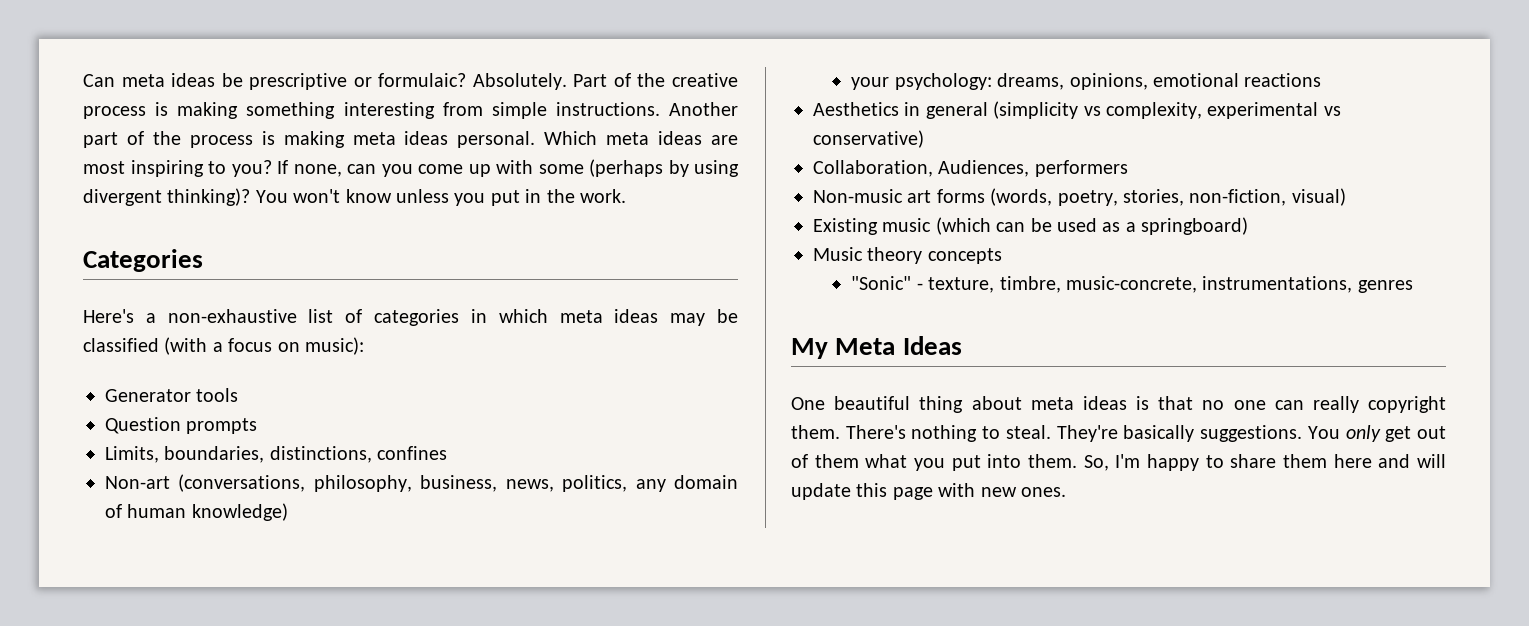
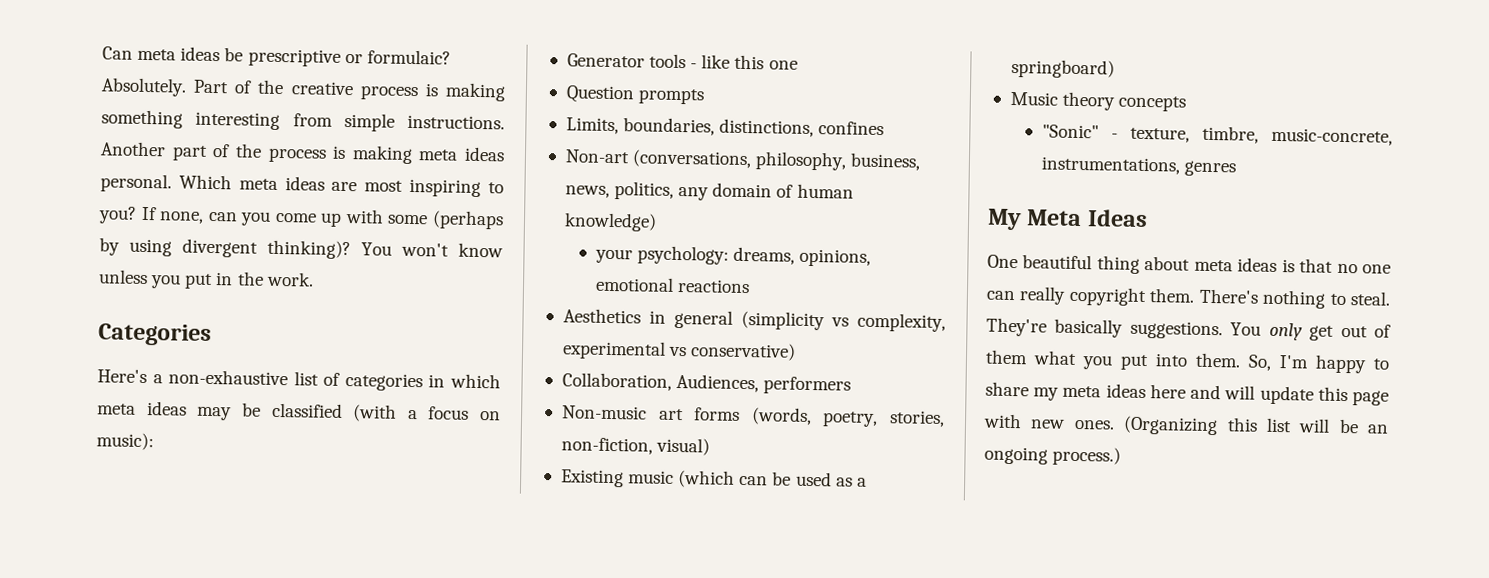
- Generator tools
+ Generator tools - like this one
- So, I'm happy to share them here and will update this page with new ones.
+ So, I'm happy to share my meta ideas here and will update this page with new ones.
+ (Organizing this list will be an ongoing process.)

